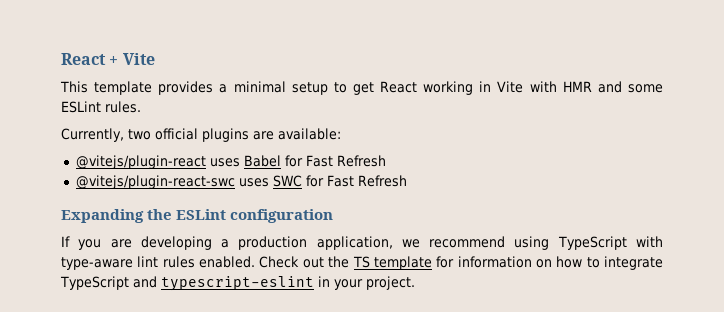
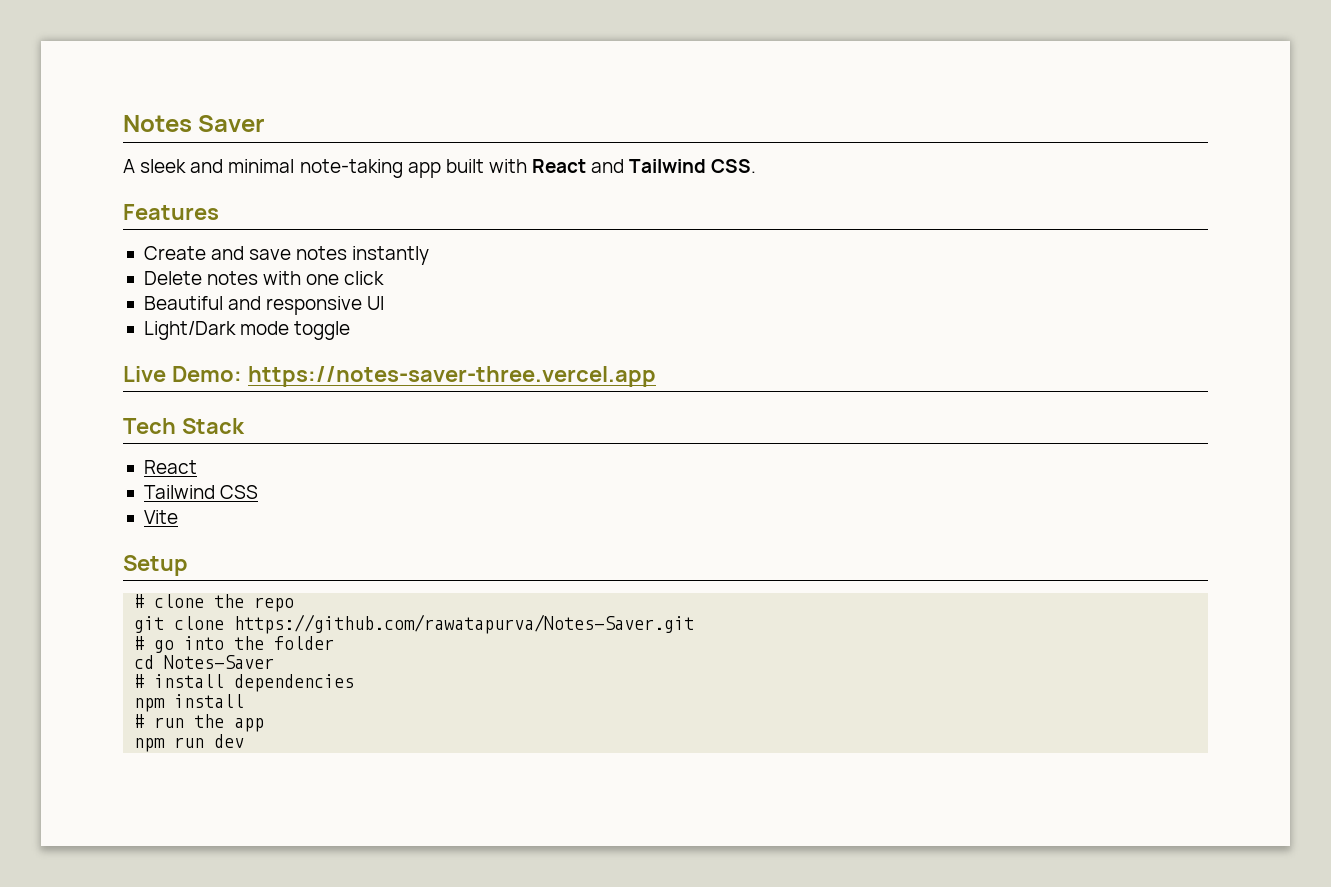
- React + Vite
- This template provides a minimal setup to get React working in Vite with HMR and some ESLint rules.
- Currently, two official plugins are available:
- @vitejs/plugin-react uses Babel for Fast Refresh
- @vitejs/plugin-react-swc uses SWC for Fast Refresh
- Expanding the ESLint configuration
- If you are developing a production application, we recommend using TypeScript with type-aware lint rules enabled. Check out the TS template for information on how to integrate TypeScript and typescript-eslint in your project.
+ Notes Saver
+ A sleek and minimal note-taking app built with React and Tailwind CSS.
+ Features
+ Create and save notes instantly
+ Delete notes with one click
+ Beautiful and responsive UI
+ Light/Dark mode toggle
+ Live Demo: https://notes-saver-three.vercel.app
+ Tech Stack
+ React
+ Tailwind CSS
+ Vite
+ Setup
+ # clone the repo
+ git clone https://github.com/rawatapurva/Notes-Saver.git
+ # go into the folder
+ cd Notes-Saver
+ # install dependencies
+ npm install
+ # run the app
+ npm run dev

